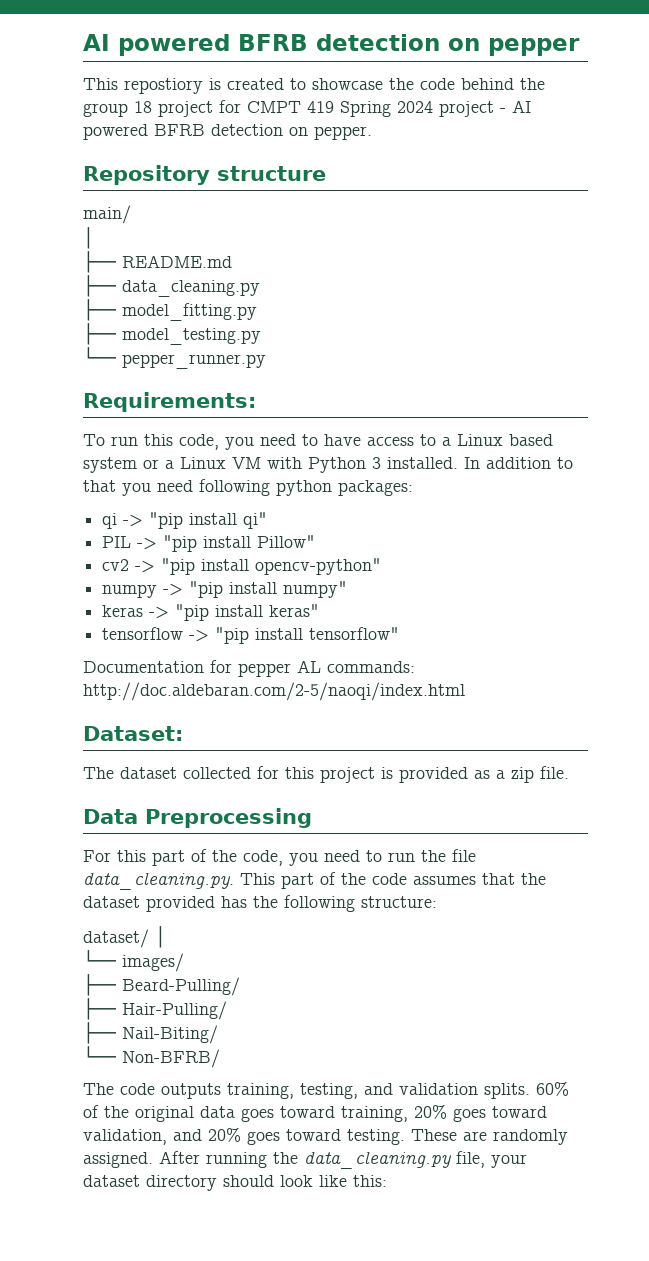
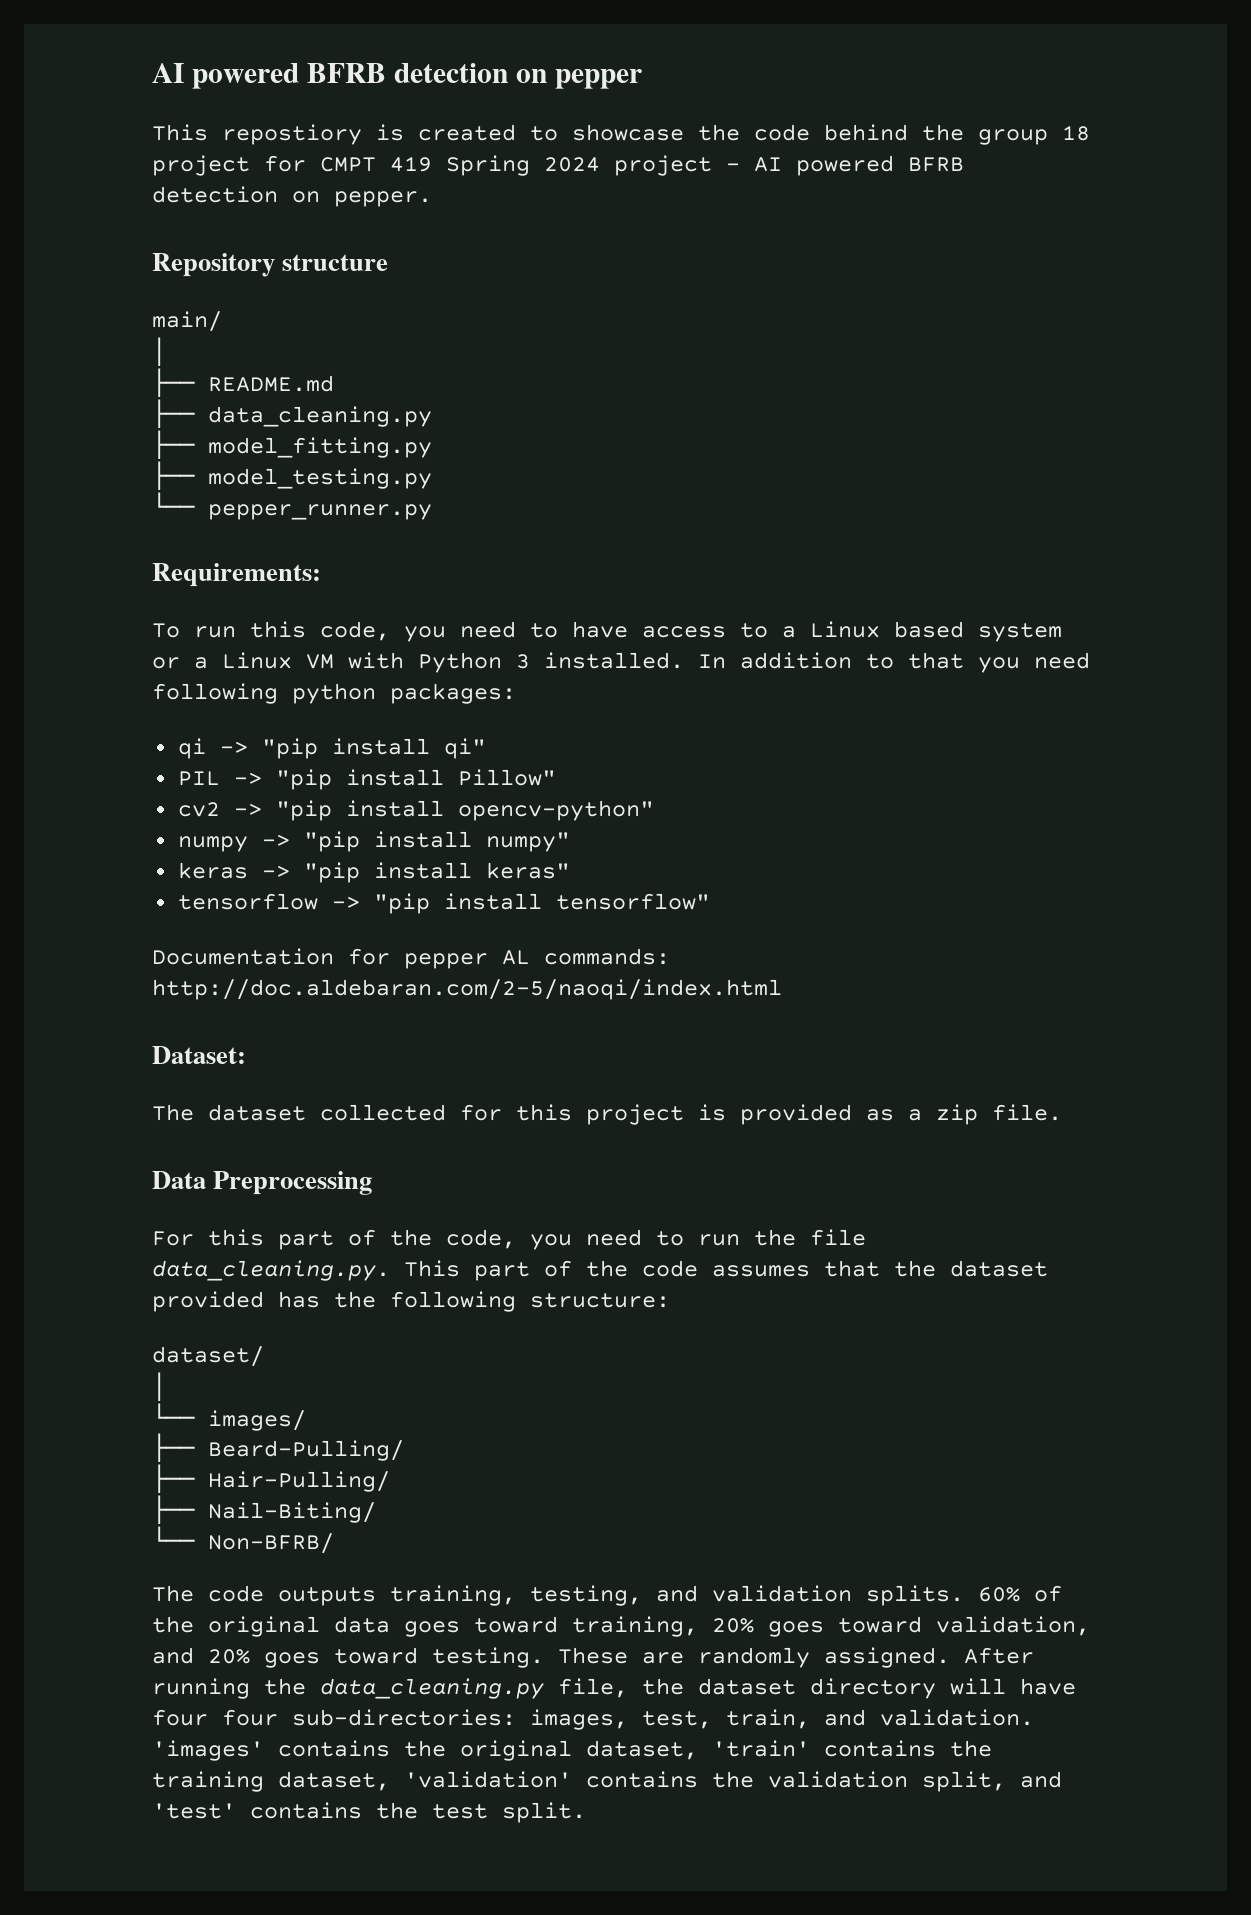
- dataset/ │
+ dataset/
+ │
- After running the data_cleaning.py file, your dataset directory should look like this:
+ After running the data_cleaning.py file, the dataset directory will have four four sub-directories: images, test, train, and validation. 'images' contains the original dataset, 'train' contains the training dataset, 'validation' contains the validation split, and 'test' contains the test split.

